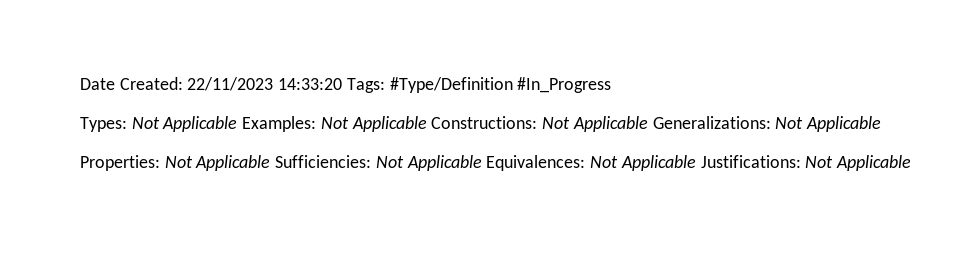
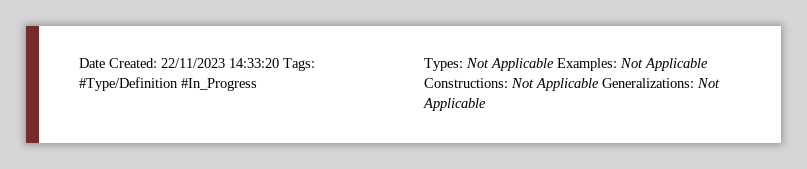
- Properties: Not Applicable Sufficiencies: Not Applicable Equivalences: Not Applicable Justifications: Not Applicable

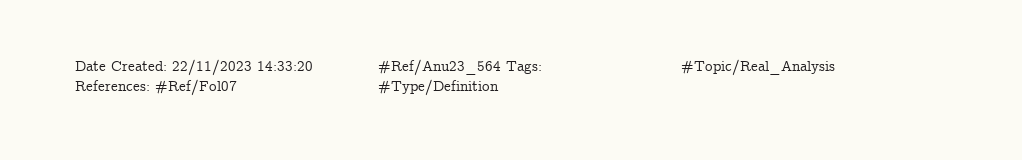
- Date Created: 22/11/2023 14:33:20 Tags: #Type/Definition #In_Progress
- Types: Not Applicable Examples: Not Applicable Constructions: Not Applicable Generalizations: Not Applicable
+ Date Created: 22/11/2023 14:33:20 References: #Ref/Fol07 #Ref/Anu23_564 Tags: #Type/Definition #Topic/Real_Analysis

